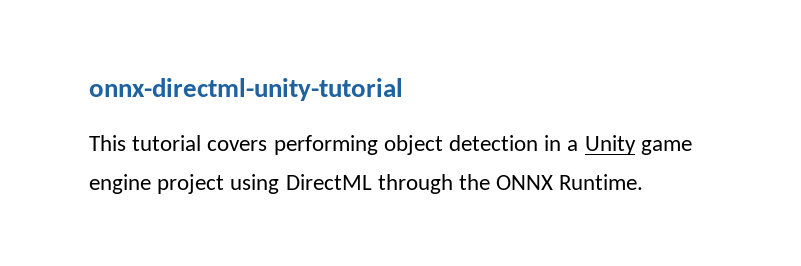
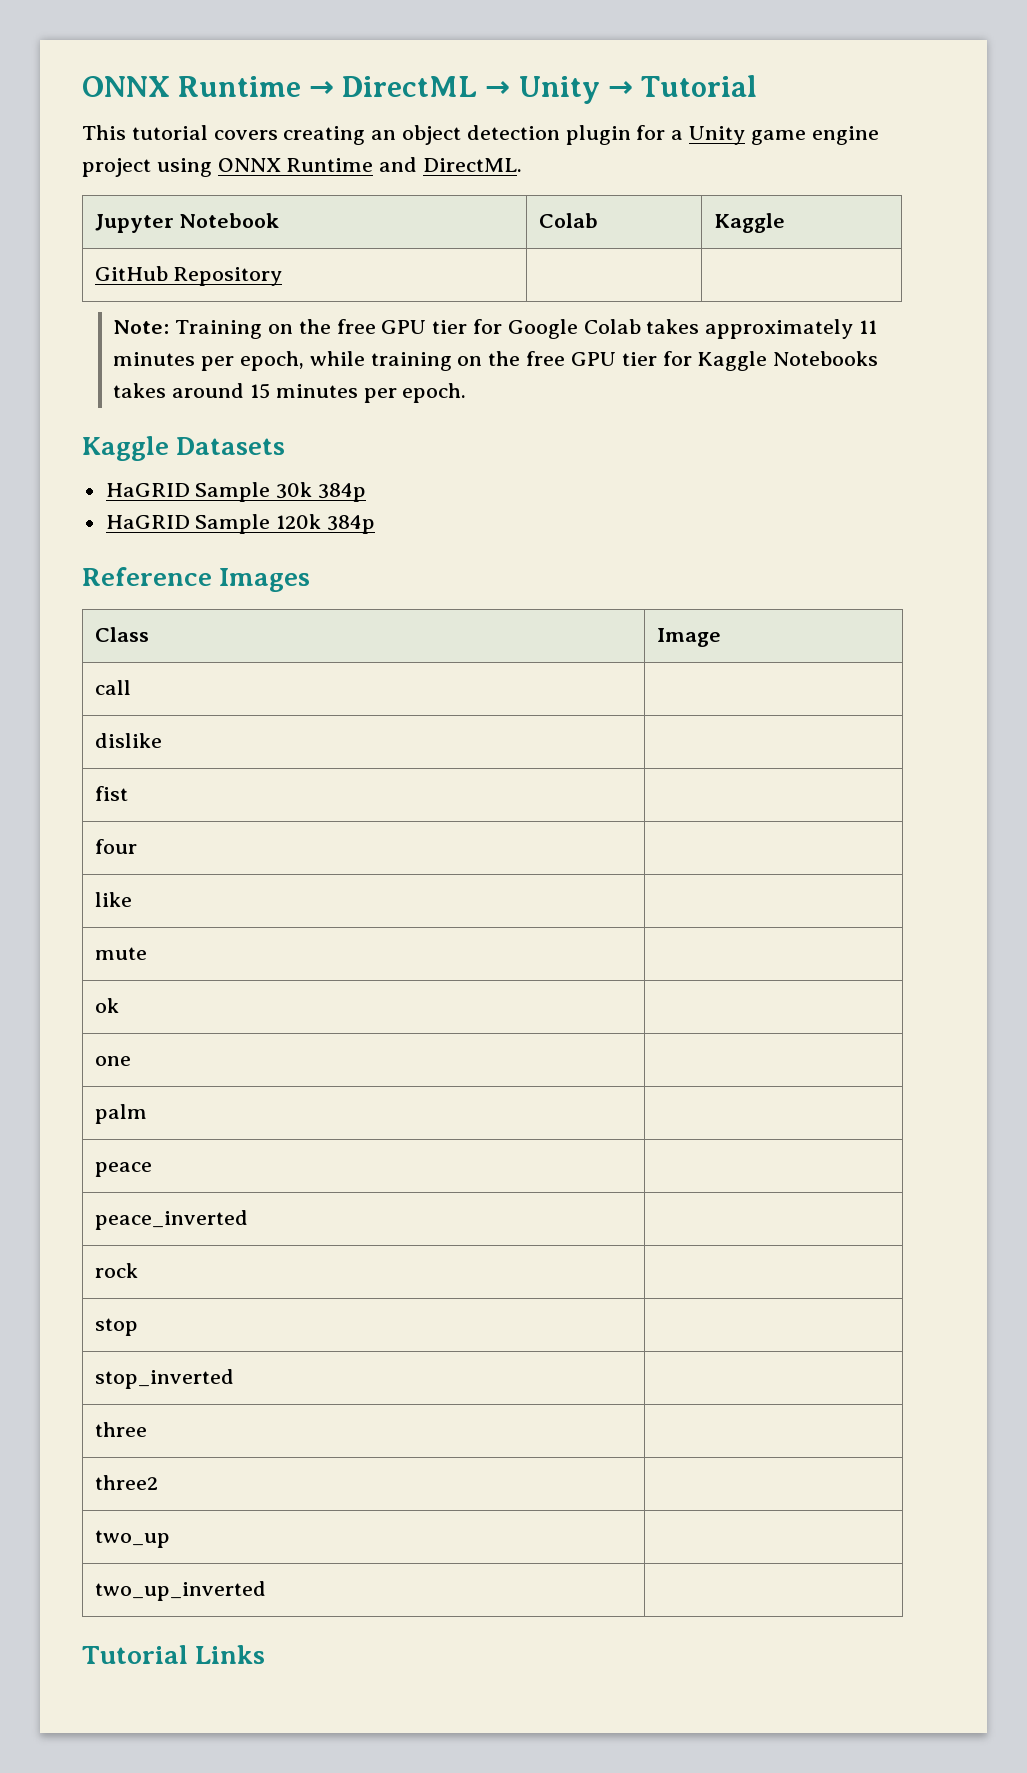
- onnx-directml-unity-tutorial
- This tutorial covers performing object detection in a Unity game engine project using DirectML through the ONNX Runtime.
+ ONNX Runtime → DirectML → Unity → Tutorial
+ This tutorial covers creating an object detection plugin for a Unity game engine project using ONNX Runtime and DirectML.
+ Jupyter Notebook | Colab | Kaggle
+ GitHub Repository | |
+ Note: Training on the free GPU tier for Google Colab takes approximately 11 minutes per epoch, while training on the free GPU tier for Kaggle Notebooks takes around 15 minutes per epoch.
+ Kaggle Datasets
+ HaGRID Sample 30k 384p
+ HaGRID Sample 120k 384p
+ Reference Images
+ Class | Image
+ call |
+ dislike |
+ fist |
+ four |
+ like |
+ mute |
+ ok |
+ one |
+ palm |
+ peace |
+ peace_inverted |
+ rock |
+ stop |
+ stop_inverted |
+ three |
+ three2 |
+ two_up |
+ two_up_inverted |
+ Tutorial Links

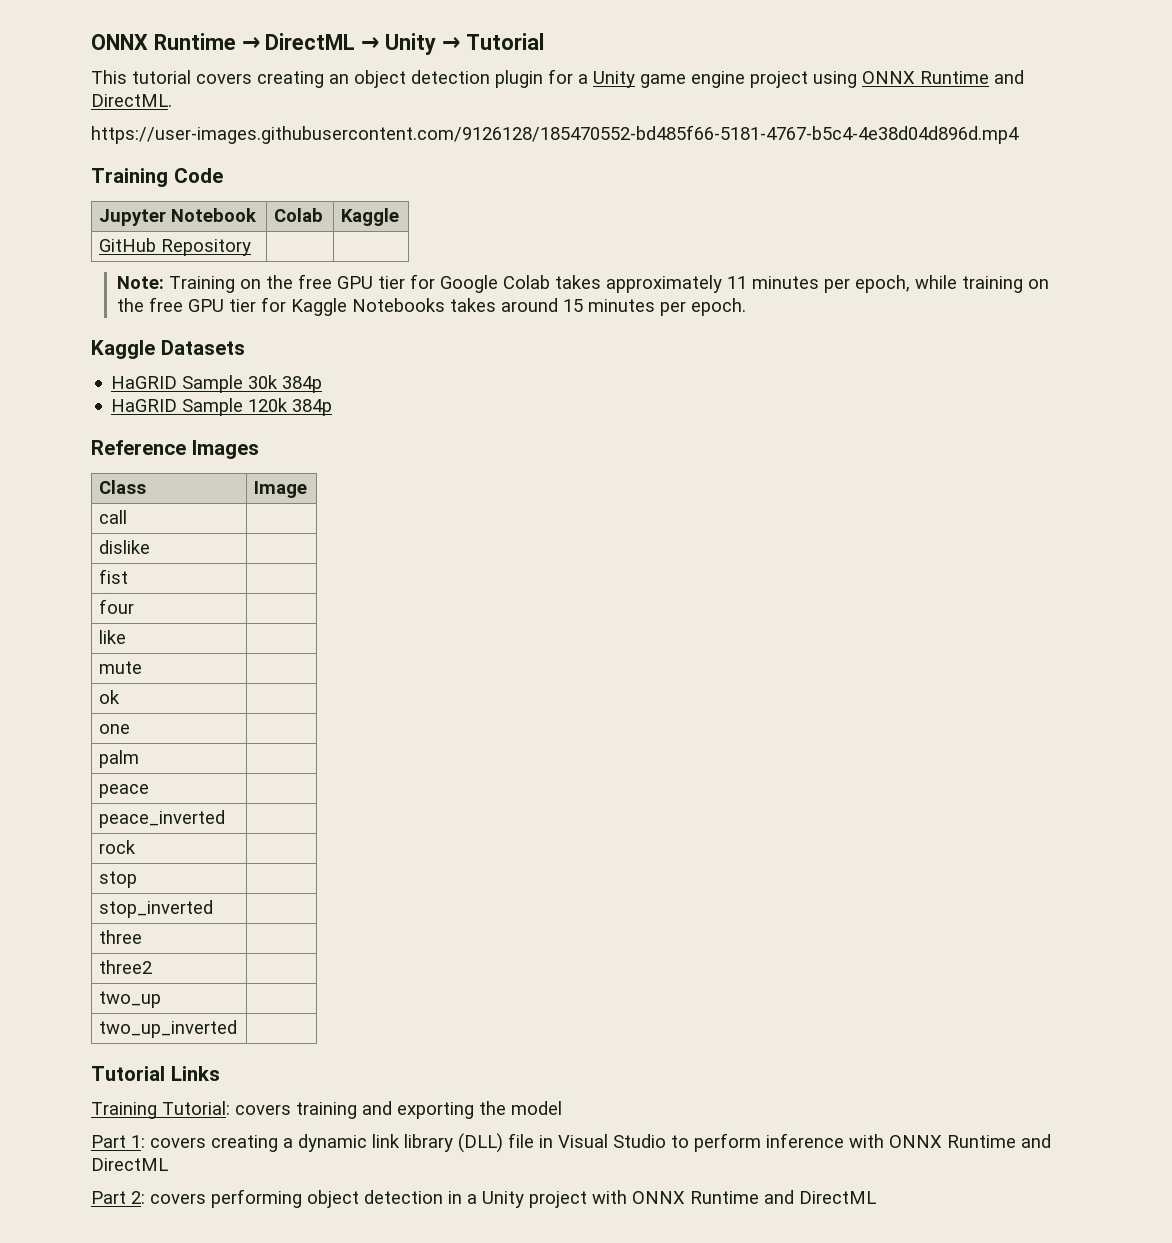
+ https://user-images.githubusercontent.com/9126128/185470552-bd485f66-5181-4767-b5c4-4e38d04d896d.mp4
+ Training Code
+ Training Tutorial: covers training and exporting the model
+ Part 1: covers creating a dynamic link library (DLL) file in Visual Studio to perform inference with ONNX Runtime and DirectML
+ Part 2: covers performing object detection in a Unity project with ONNX Runtime and DirectML

